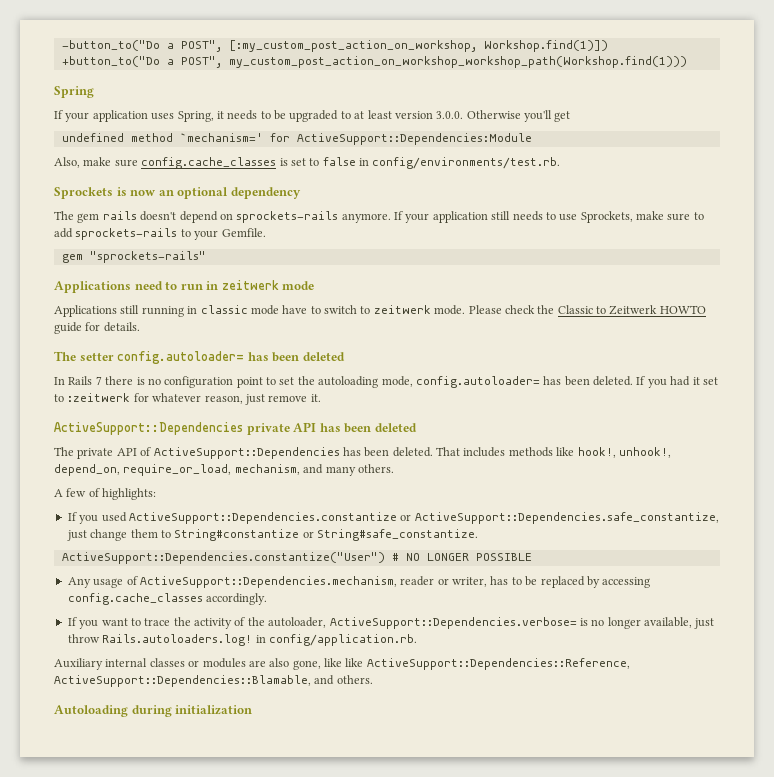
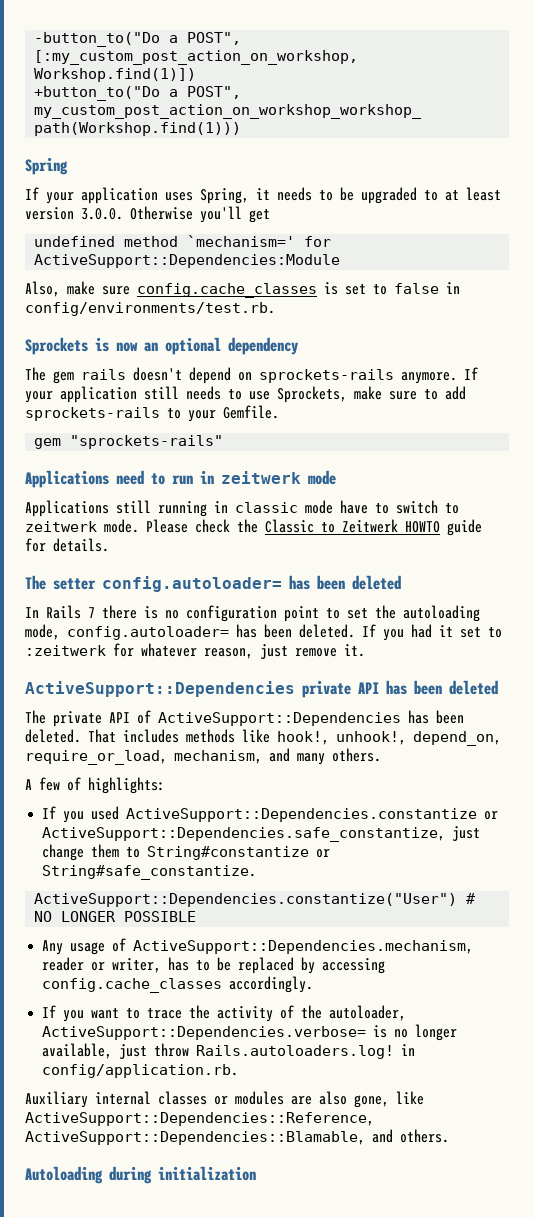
- Auxiliary internal classes or modules are also gone, like like ActiveSupport::Dependencies::Reference, ActiveSupport::Dependencies::Blamable, and others.
+ Auxiliary internal classes or modules are also gone, like ActiveSupport::Dependencies::Reference, ActiveSupport::Dependencies::Blamable, and others.

